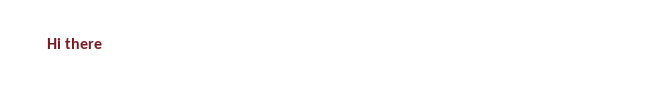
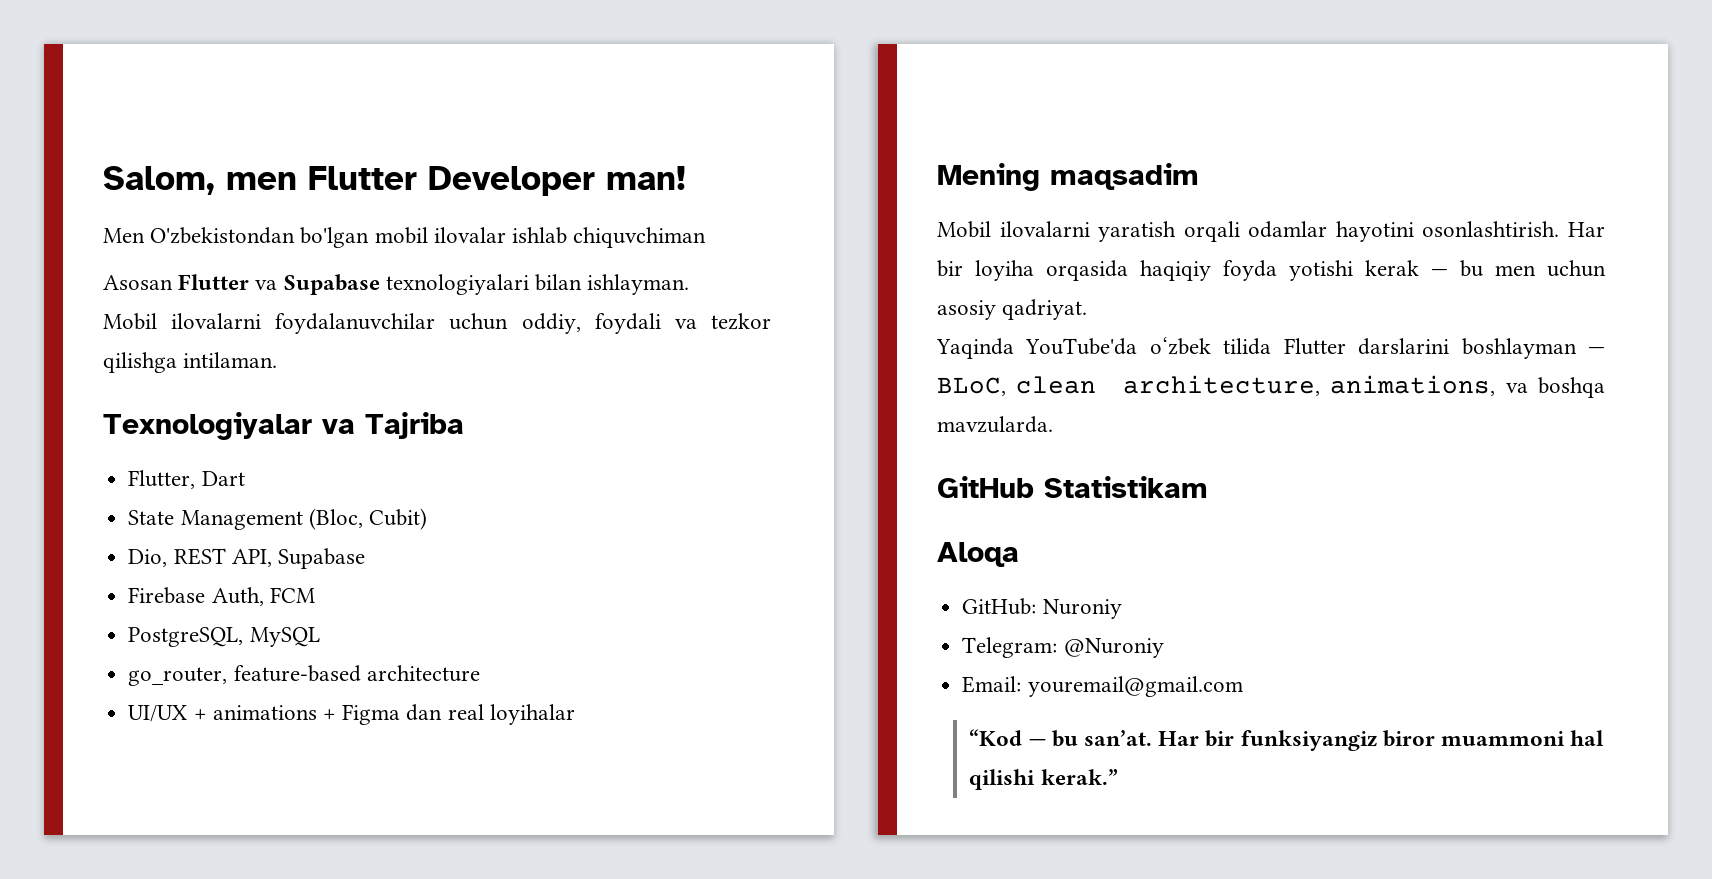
- Hi there
+ Salom, men Flutter Developer man!
+ Men O'zbekistondan bo'lgan mobil ilovalar ishlab chiquvchiman
+ Asosan Flutter va Supabase texnologiyalari bilan ishlayman.
+ Mobil ilovalarni foydalanuvchilar uchun oddiy, foydali va tezkor qilishga intilaman.
+ Texnologiyalar va Tajriba
+ Flutter, Dart
+ State Management (Bloc, Cubit)
+ Dio, REST API, Supabase
+ Firebase Auth, FCM
+ PostgreSQL, MySQL
+ go_router, feature-based architecture
+ UI/UX + animations + Figma dan real loyihalar
+ Mening maqsadim
+ Mobil ilovalarni yaratish orqali odamlar hayotini osonlashtirish. Har bir loyiha orqasida haqiqiy foyda yotishi kerak — bu men uchun asosiy qadriyat.
+ Yaqinda YouTube'da o‘zbek tilida Flutter darslarini boshlayman — BLoC, clean architecture, animations, va boshqa mavzularda.
+ GitHub Statistikam
+ Aloqa
+ GitHub: Nuroniy
+ Telegram: @Nuroniy
+ Email: youremail@gmail.com
+ “Kod — bu san’at. Har bir funksiyangiz biror muammoni hal qilishi kerak.”

